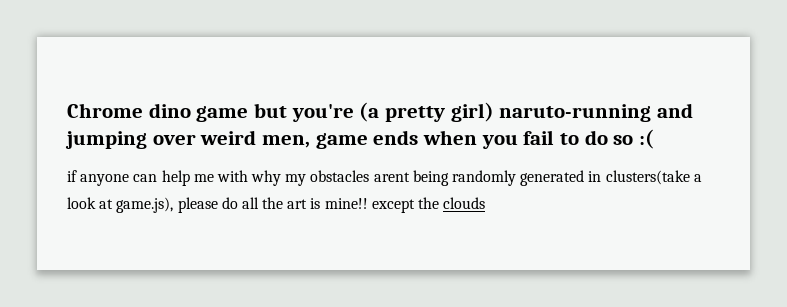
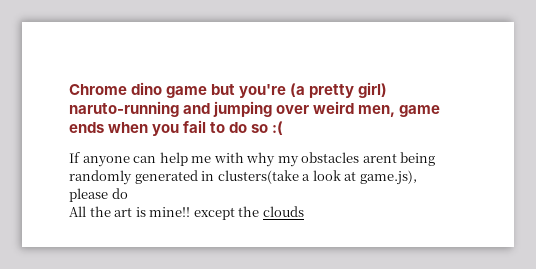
- if anyone can help me with why my obstacles arent being randomly generated in clusters(take a look at game.js), please do all the art is mine!! except the clouds
+ If anyone can help me with why my obstacles arent being randomly generated in clusters(take a look at game.js), please do
+ All the art is mine!! except the clouds

